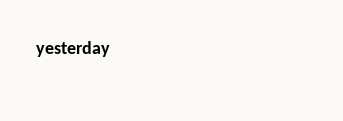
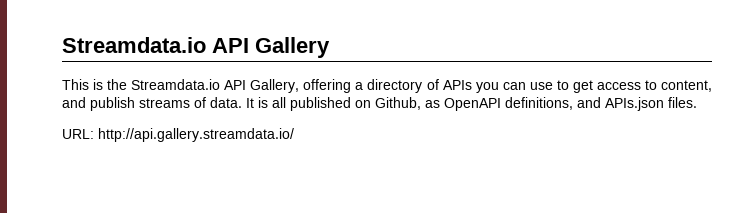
- yesterday
+ Streamdata.io API Gallery
+ This is the Streamdata.io API Gallery, offering a directory of APIs you can use to get access to content, and publish streams of data. It is all published on Github, as OpenAPI definitions, and APIs.json files.
+ URL: http://api.gallery.streamdata.io/

